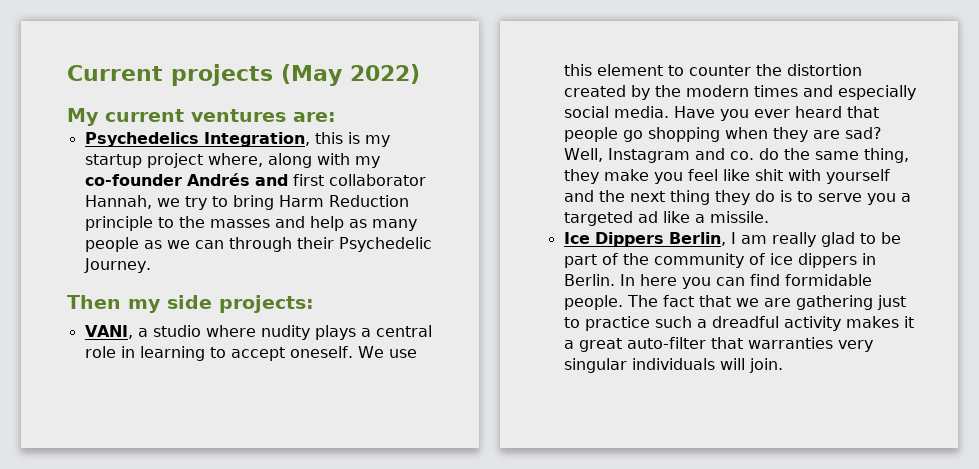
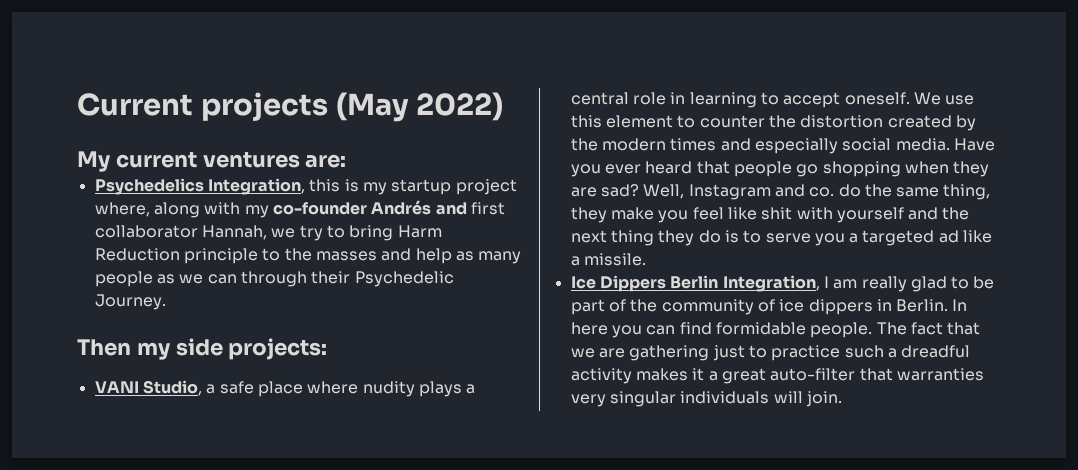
- VANI, a studio where nudity plays a central role in learning to accept oneself.
+ VANI Studio, a safe place where nudity plays a central role in learning to accept oneself.
- Ice Dippers Berlin, I am really glad to be part of the community of ice dippers in Berlin.
+ Ice Dippers Berlin Integration, I am really glad to be part of the community of ice dippers in Berlin.

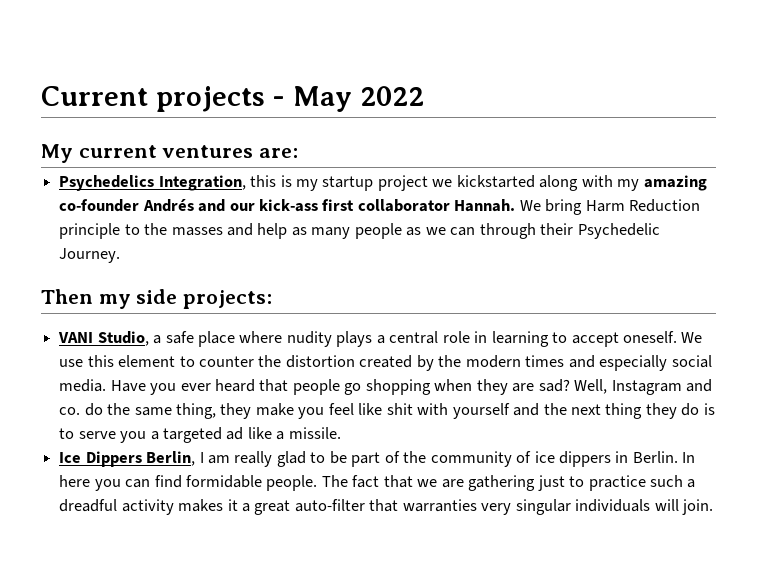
- Current projects (May 2022)
+ Current projects - May 2022
- Psychedelics Integration, this is my startup project where, along with my co-founder Andrés and first collaborator Hannah, we try to bring Harm Reduction principle to the masses and help as many people as we can through their Psychedelic Journey.
+ Psychedelics Integration, this is my startup project we kickstarted along with my amazing co-founder Andrés and our kick-ass first collaborator Hannah. We bring Harm Reduction principle to the masses and help as many people as we can through their Psychedelic Journey.
- Ice Dippers Berlin Integration, I am really glad to be part of the community of ice dippers in Berlin.
+ Ice Dippers Berlin, I am really glad to be part of the community of ice dippers in Berlin.

